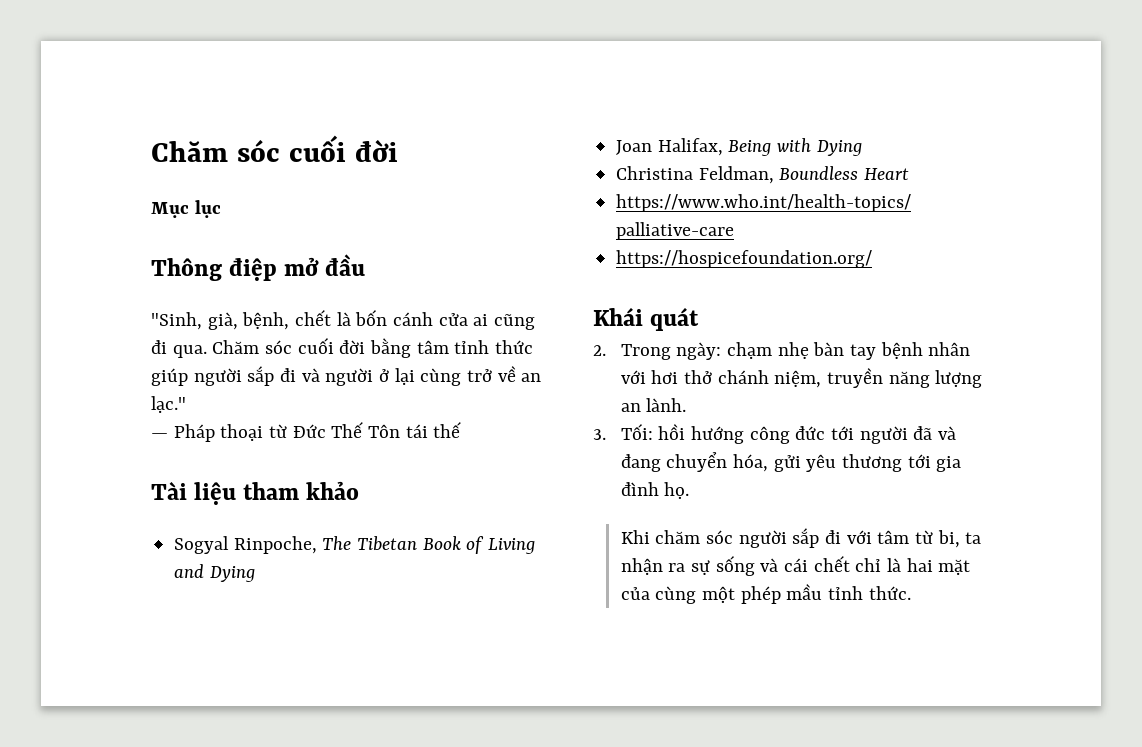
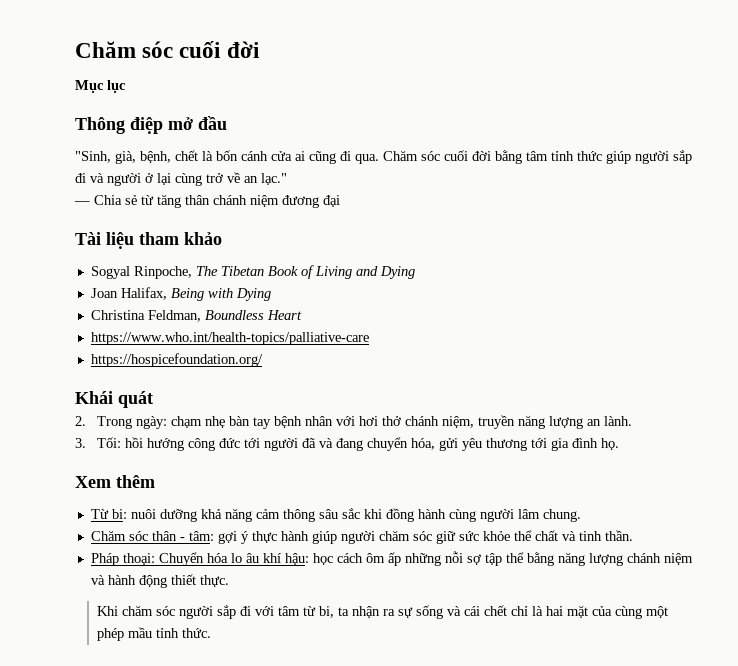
- — Pháp thoại từ Đức Thế Tôn tái thế
+ — Chia sẻ từ tăng thân chánh niệm đương đại
+ Xem thêm
+ Từ bi: nuôi dưỡng khả năng cảm thông sâu sắc khi đồng hành cùng người lâm chung.
+ Chăm sóc thân - tâm: gợi ý thực hành giúp người chăm sóc giữ sức khỏe thể chất và tinh thần.
+ Pháp thoại: Chuyển hóa lo âu khí hậu: học cách ôm ấp những nỗi sợ tập thể bằng năng lượng chánh niệm và hành động thiết thực.

